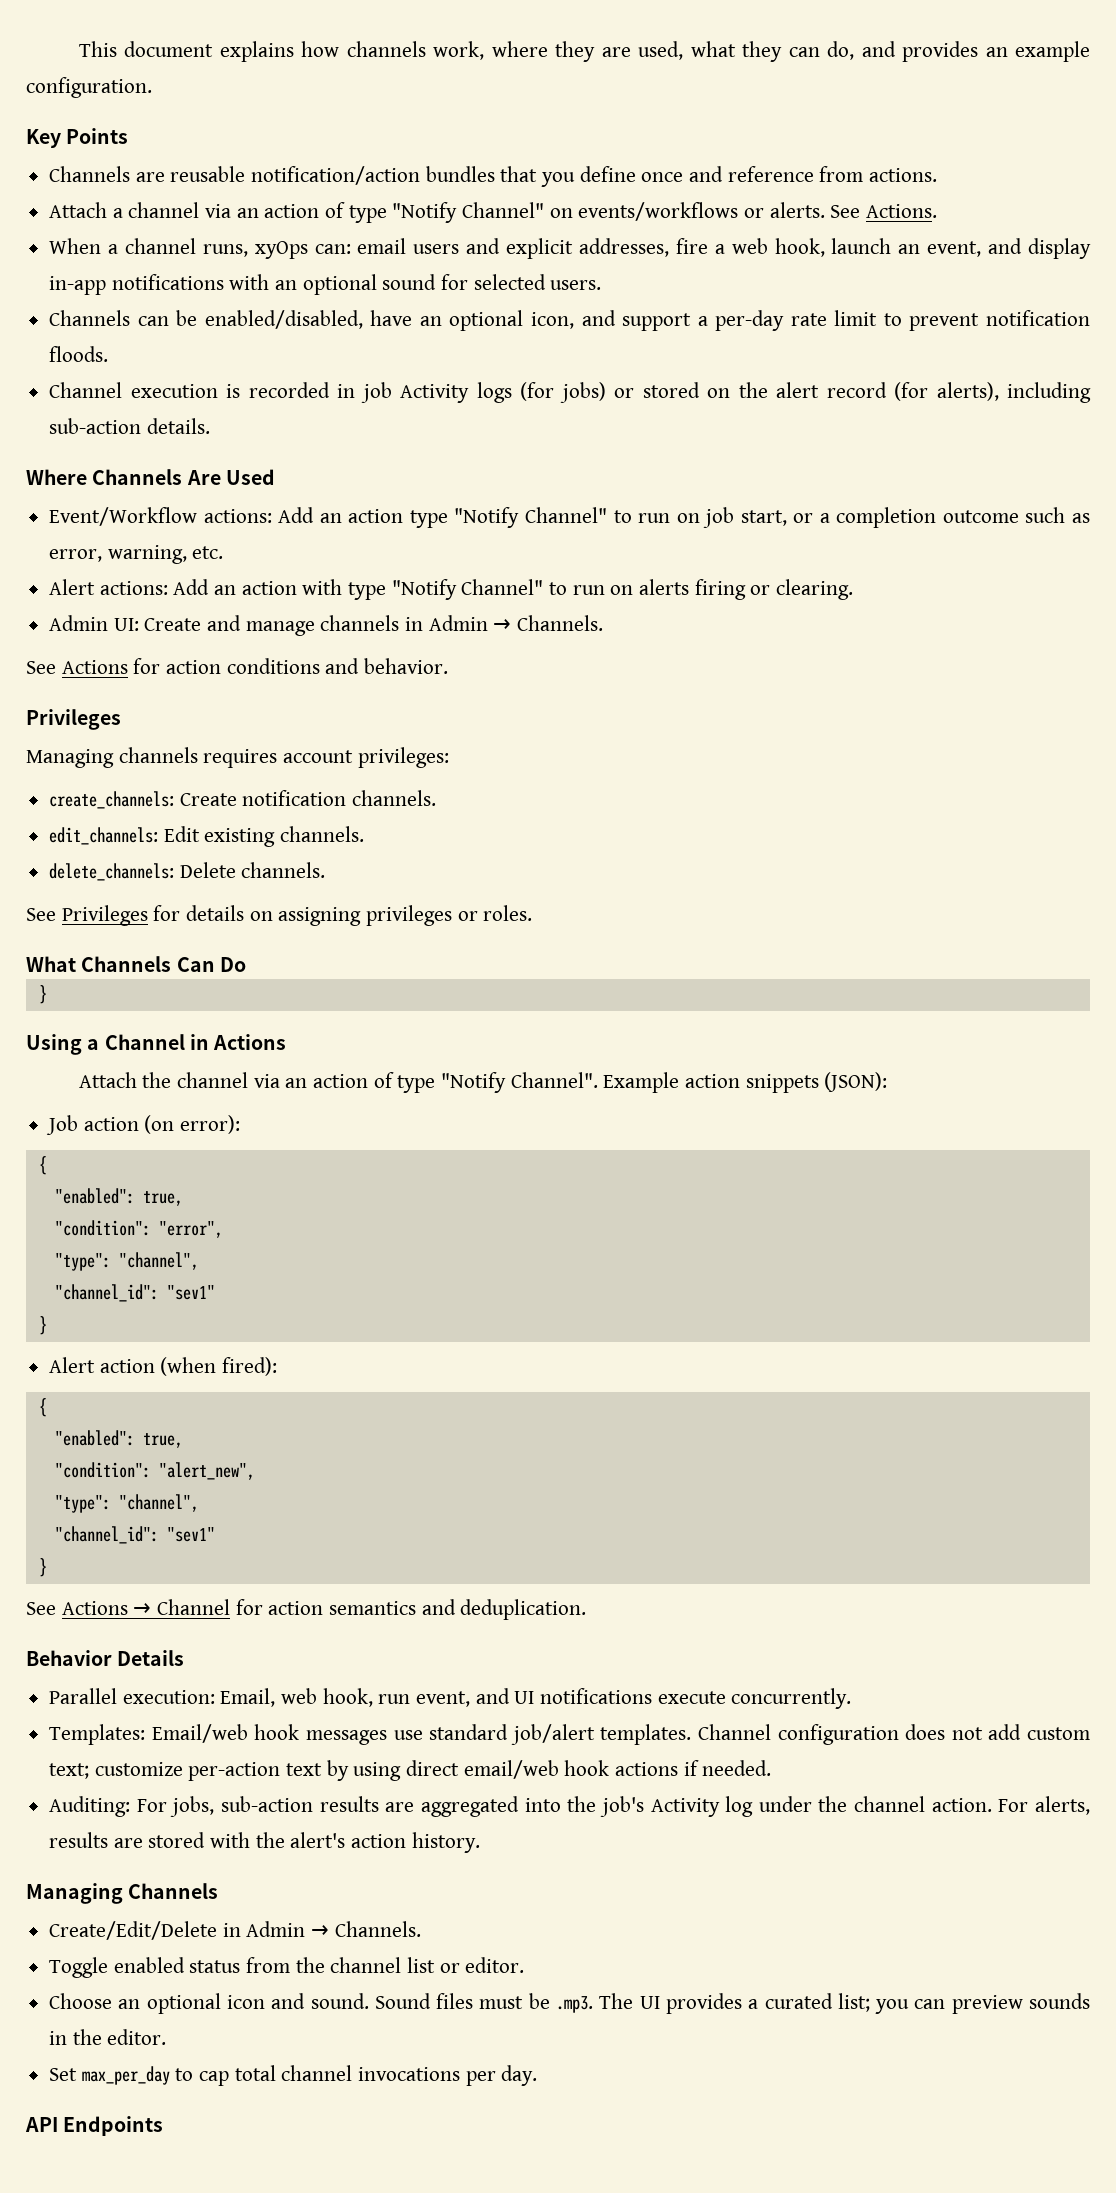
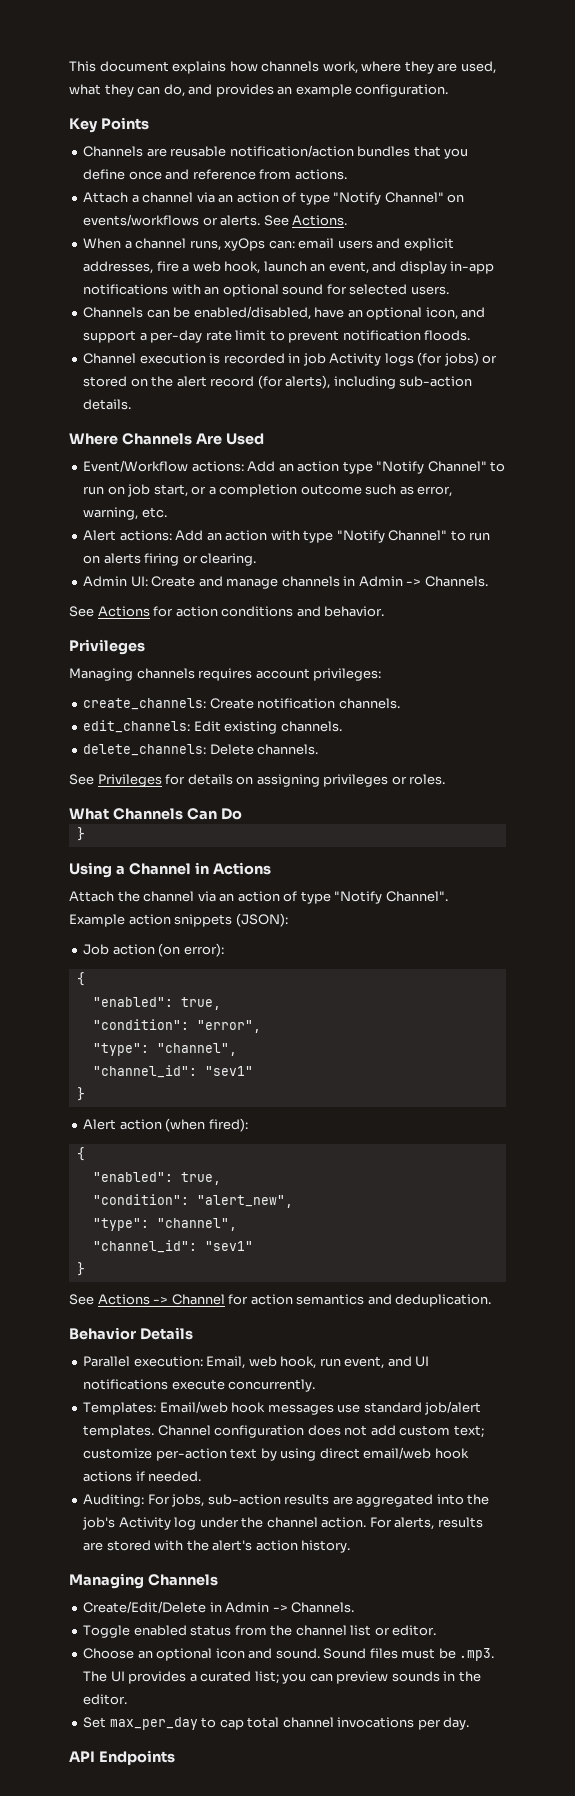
- Admin UI: Create and manage channels in Admin → Channels.
+ Admin UI: Create and manage channels in Admin -> Channels.
- See Actions → Channel for action semantics and deduplication.
+ See Actions -> Channel for action semantics and deduplication.
- Create/Edit/Delete in Admin → Channels.
+ Create/Edit/Delete in Admin -> Channels.

